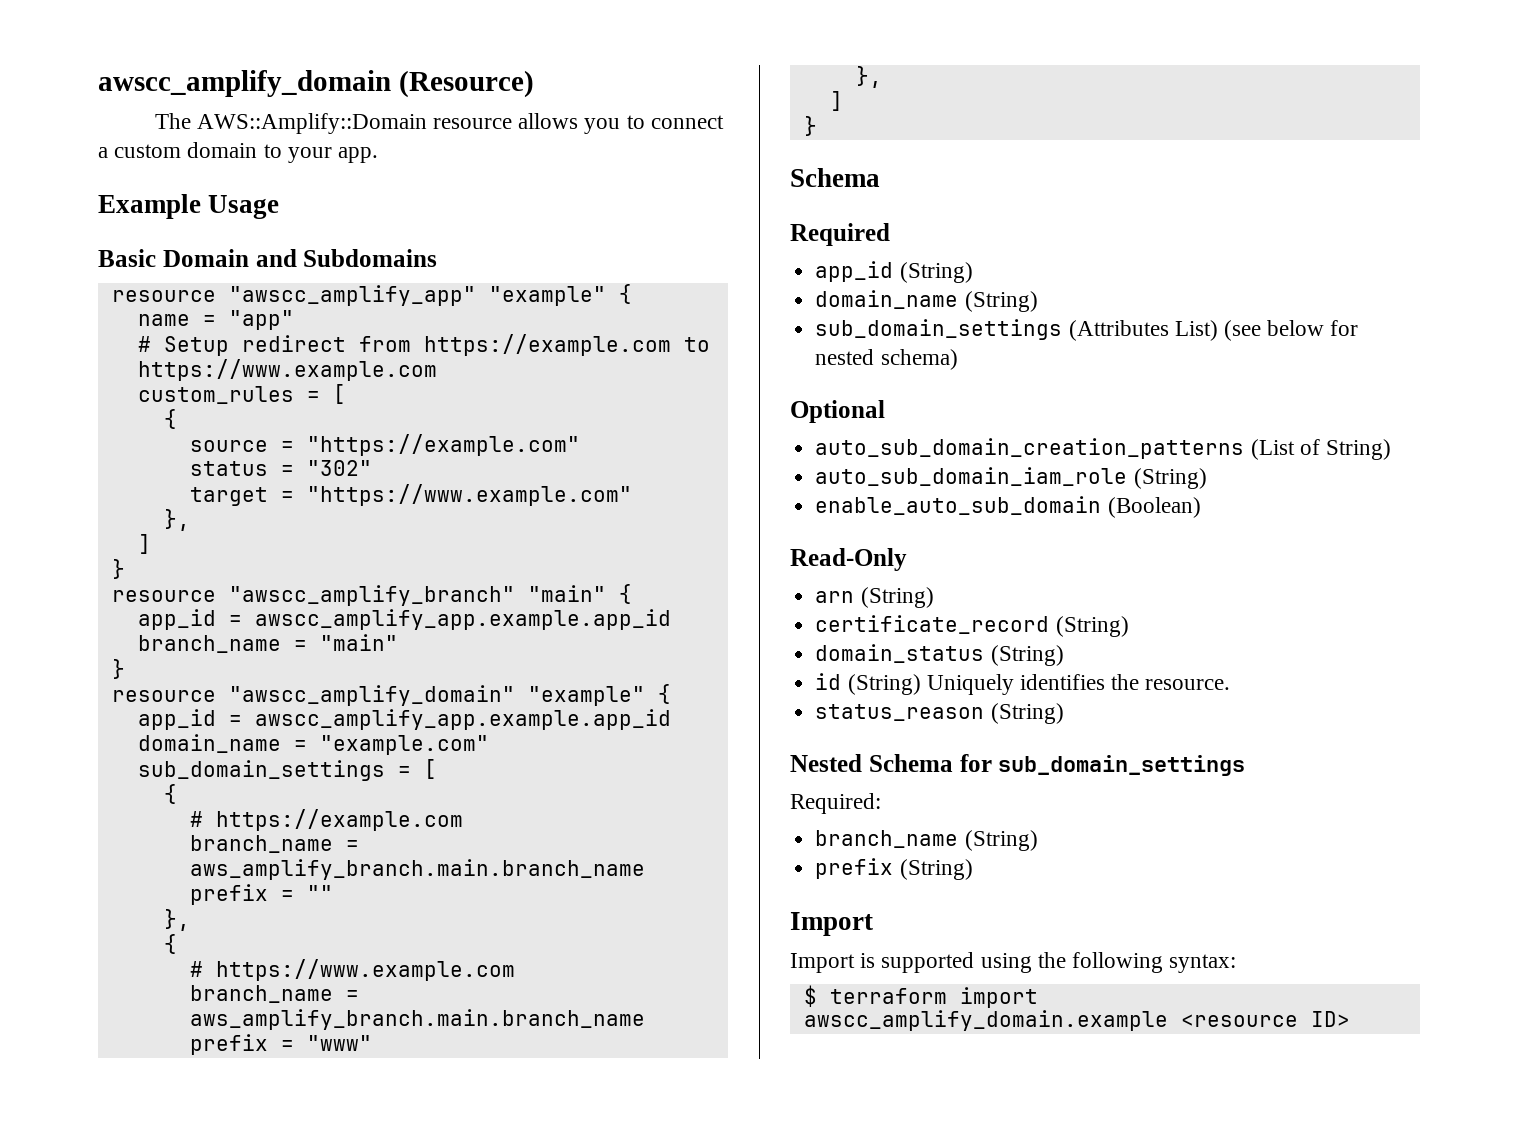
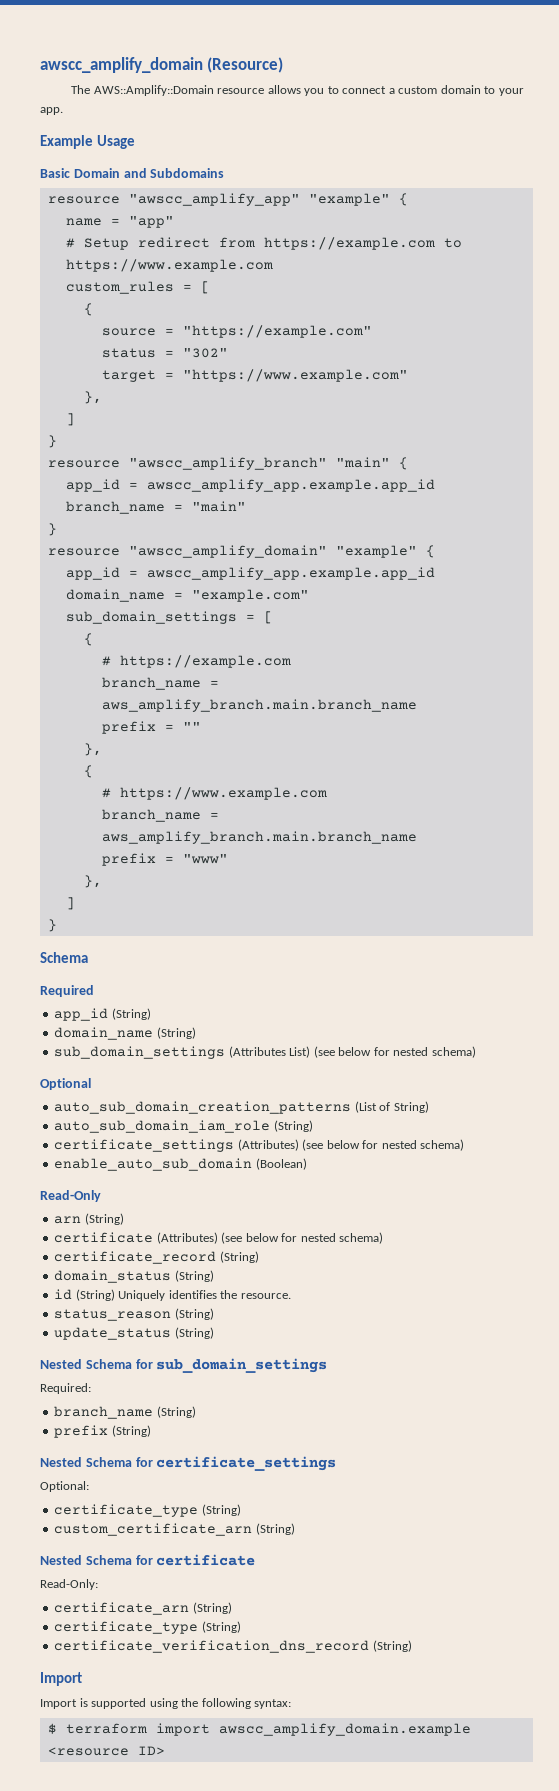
+ certificate_settings (Attributes) (see below for nested schema)
+ certificate (Attributes) (see below for nested schema)
+ update_status (String)
+ Nested Schema for certificate_settings
+ Optional:
+ certificate_type (String)
+ custom_certificate_arn (String)
+ Nested Schema for certificate
+ Read-Only:
+ certificate_arn (String)
+ certificate_type (String)
+ certificate_verification_dns_record (String)

